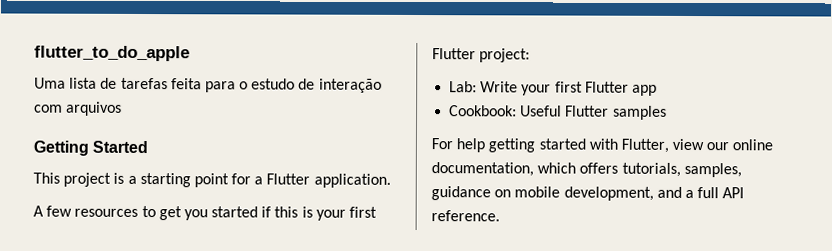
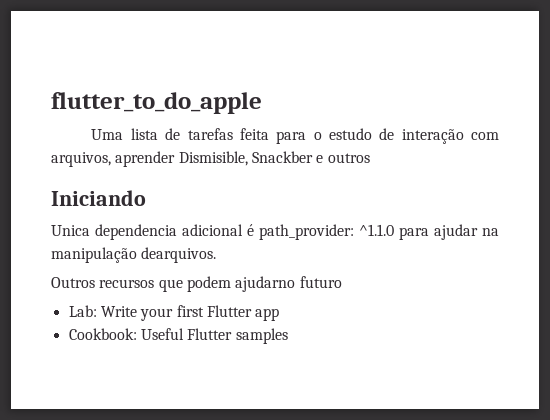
- Uma lista de tarefas feita para o estudo de interação com arquivos
- Getting Started
- This project is a starting point for a Flutter application.
- A few resources to get you started if this is your first Flutter project:
+ Uma lista de tarefas feita para o estudo de interação com arquivos, aprender Dismisible, Snackber e outros
+ Iniciando
+ Unica dependencia adicional é path_provider: ^1.1.0 para ajudar na manipulação dearquivos.
+ Outros recursos que podem ajudarno futuro
- For help getting started with Flutter, view our online documentation, which offers tutorials, samples, guidance on mobile development, and a full API reference.

